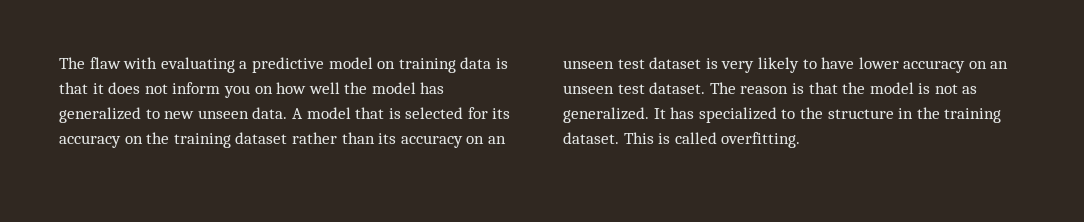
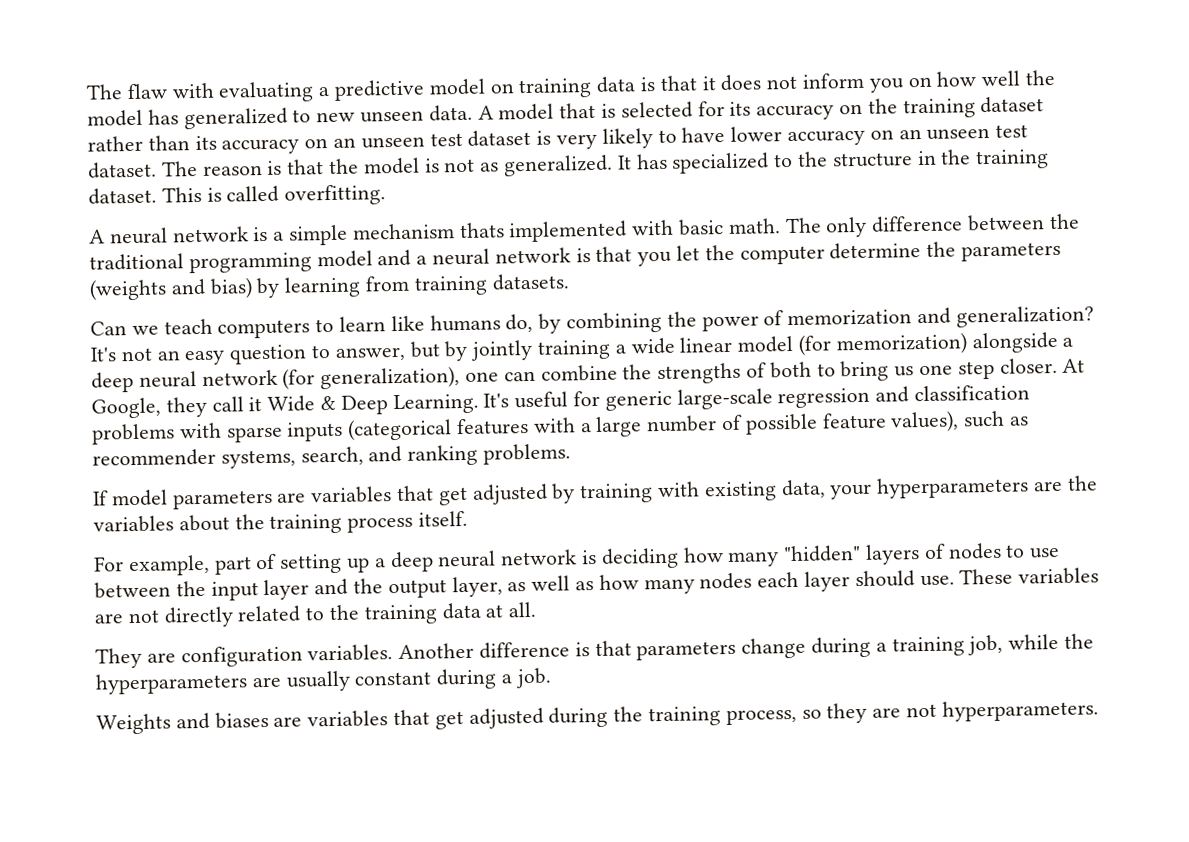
+ A neural network is a simple mechanism thats implemented with basic math. The only difference between the traditional programming model and a neural network is that you let the computer determine the parameters (weights and bias) by learning from training datasets.
+ Can we teach computers to learn like humans do, by combining the power of memorization and generalization? It's not an easy question to answer, but by jointly training a wide linear model (for memorization) alongside a deep neural network (for generalization), one can combine the strengths of both to bring us one step closer. At Google, they call it Wide & Deep Learning. It's useful for generic large-scale regression and classification problems with sparse inputs (categorical features with a large number of possible feature values), such as recommender systems, search, and ranking problems.
+ If model parameters are variables that get adjusted by training with existing data, your hyperparameters are the variables about the training process itself.
+ For example, part of setting up a deep neural network is deciding how many "hidden" layers of nodes to use between the input layer and the output layer, as well as how many nodes each layer should use. These variables are not directly related to the training data at all.
+ They are configuration variables. Another difference is that parameters change during a training job, while the hyperparameters are usually constant during a job.
+ Weights and biases are variables that get adjusted during the training process, so they are not hyperparameters.

